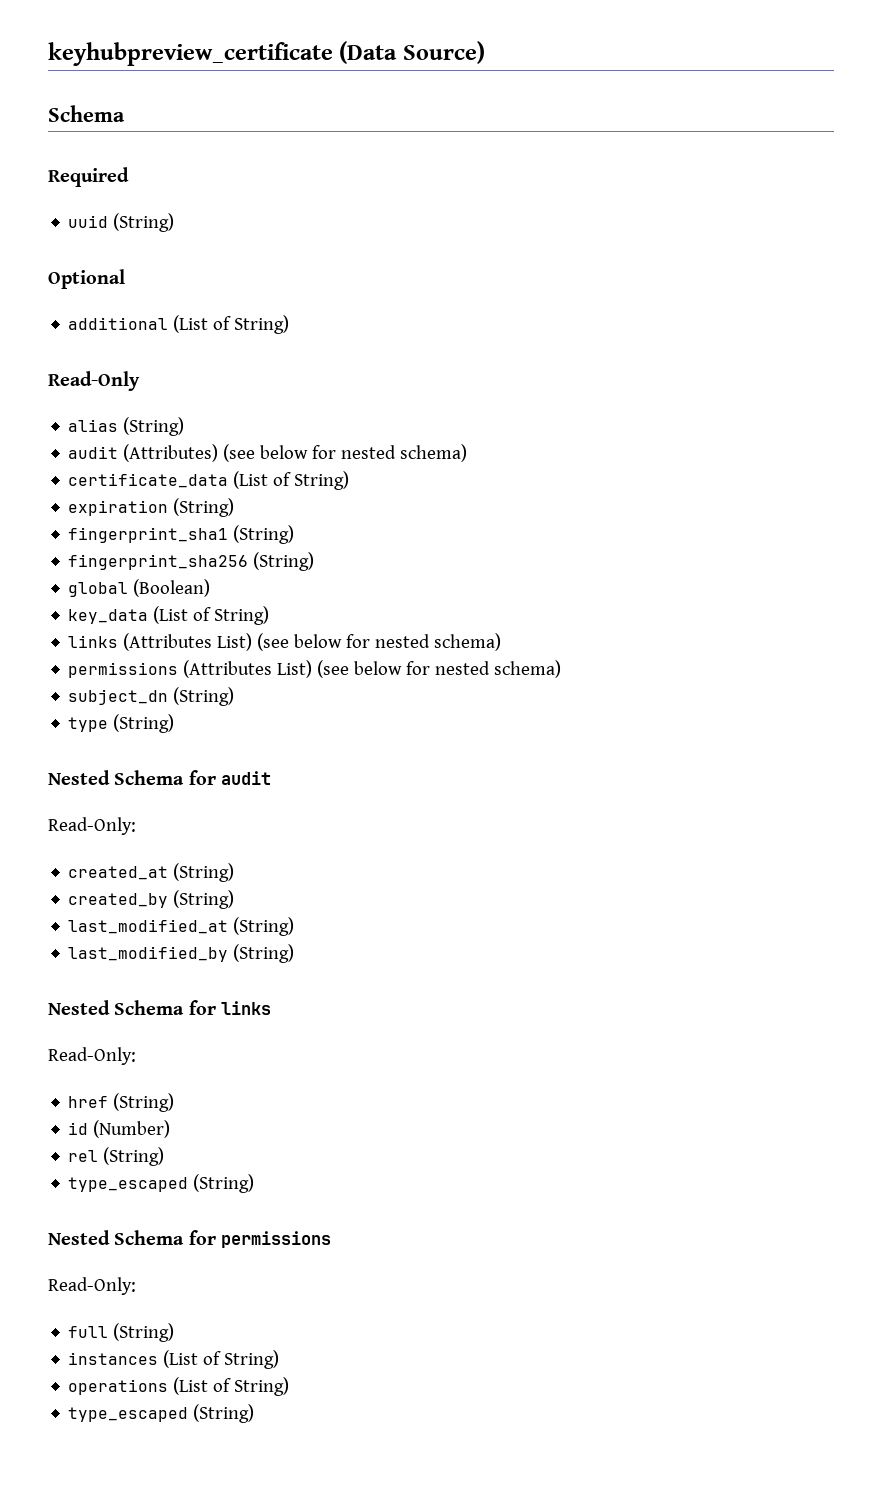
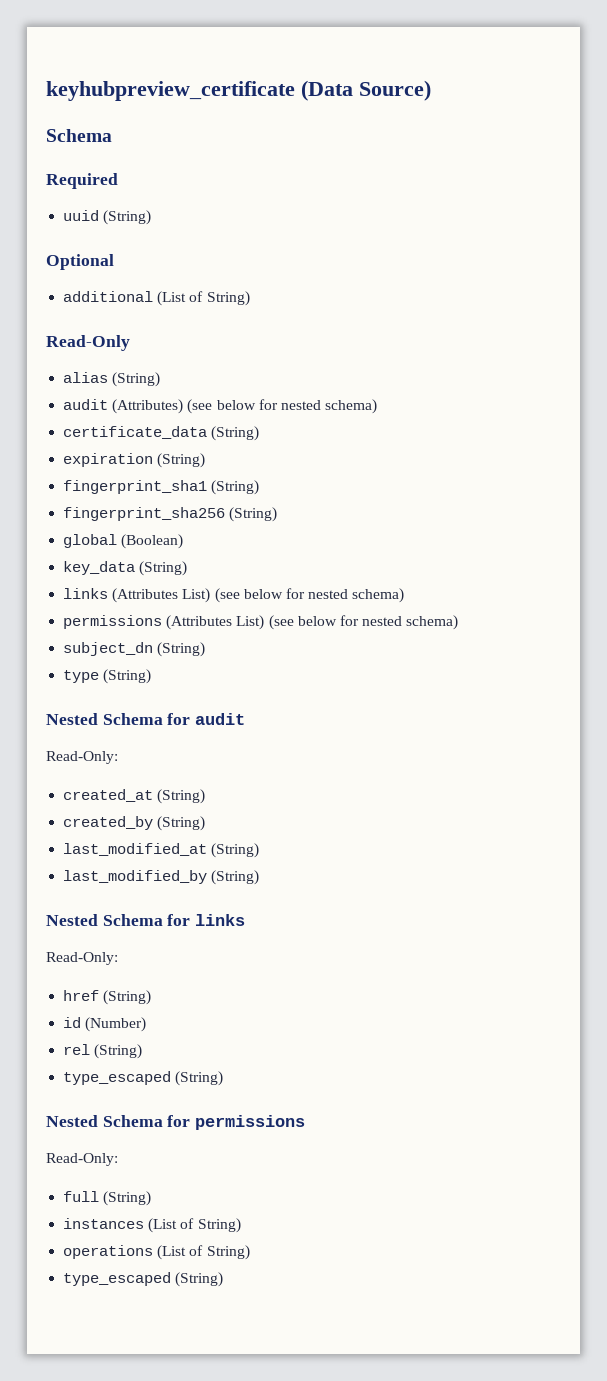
- certificate_data (List of String)
+ certificate_data (String)
- key_data (List of String)
+ key_data (String)

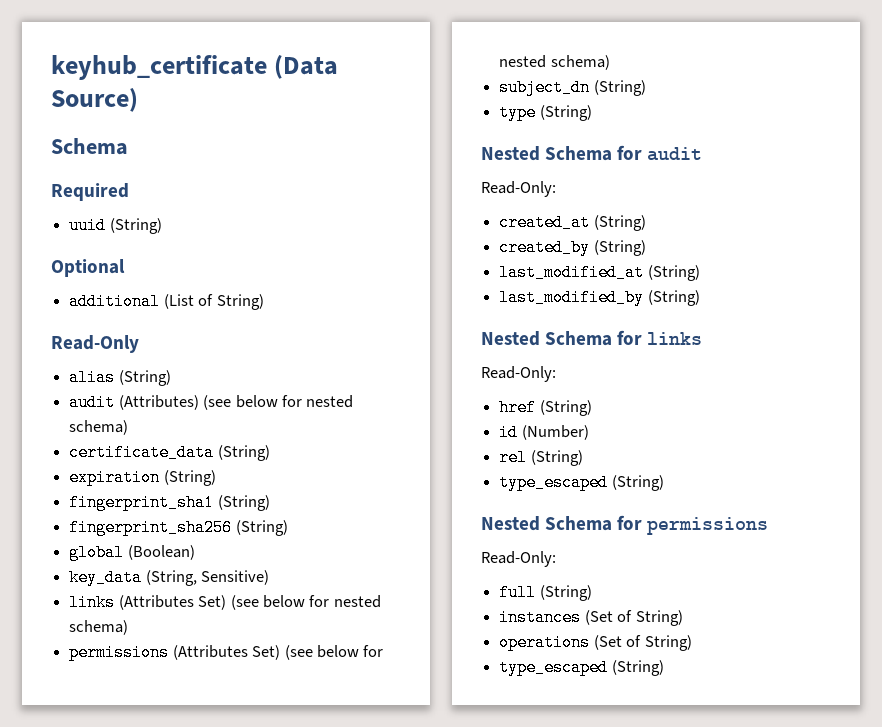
- keyhubpreview_certificate (Data Source)
+ keyhub_certificate (Data Source)
- key_data (String)
+ key_data (String, Sensitive)
- links (Attributes List) (see below for nested schema)
+ links (Attributes Set) (see below for nested schema)
- permissions (Attributes List) (see below for nested schema)
+ permissions (Attributes Set) (see below for nested schema)
- instances (List of String)
+ instances (Set of String)
- operations (List of String)
+ operations (Set of String)

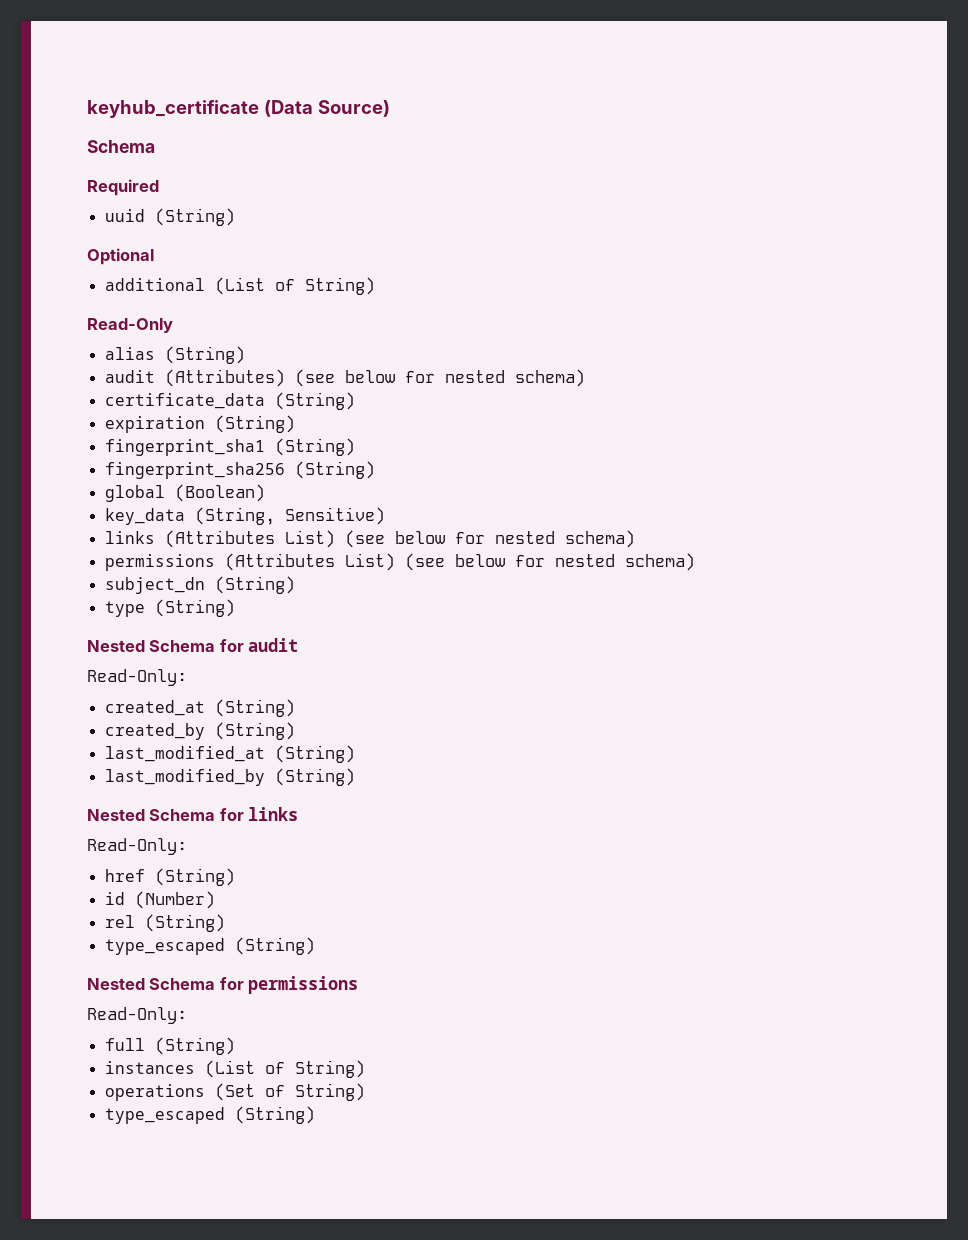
- links (Attributes Set) (see below for nested schema)
+ links (Attributes List) (see below for nested schema)
- permissions (Attributes Set) (see below for nested schema)
+ permissions (Attributes List) (see below for nested schema)
- instances (Set of String)
+ instances (List of String)

